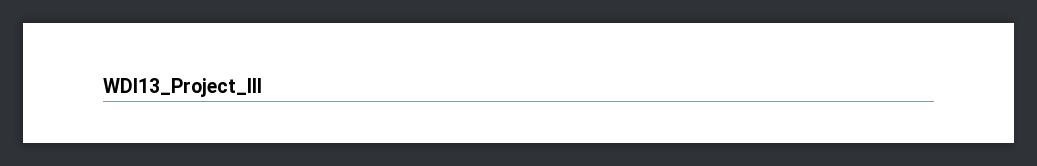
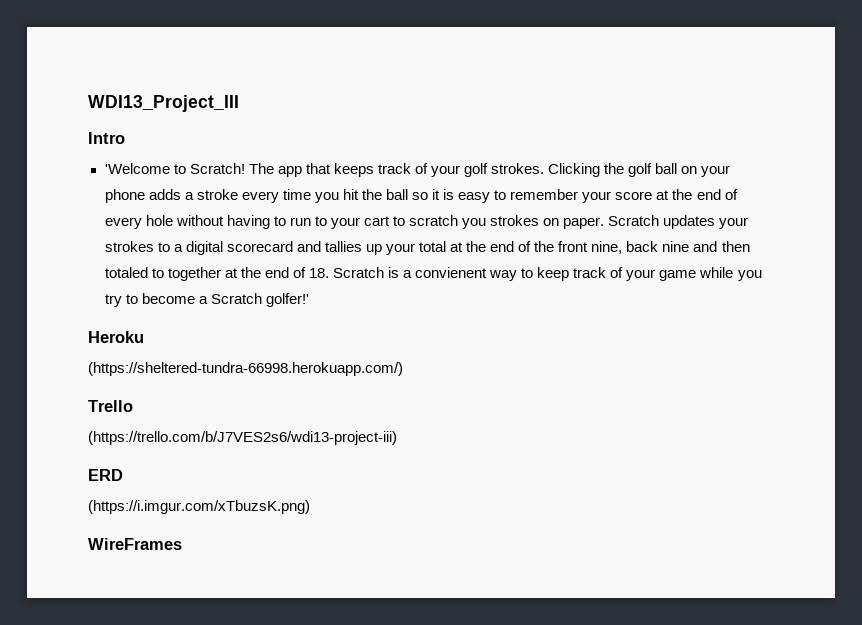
+ Intro
+ 'Welcome to Scratch! The app that keeps track of your golf strokes. Clicking the golf ball on your phone adds a stroke every time you hit the ball so it is easy to remember your score at the end of every hole without having to run to your cart to scratch you strokes on paper. Scratch updates your strokes to a digital scorecard and tallies up your total at the end of the front nine, back nine and then totaled to together at the end of 18. Scratch is a convienent way to keep track of your game while you try to become a Scratch golfer!'
+ Heroku
+ (https://sheltered-tundra-66998.herokuapp.com/)
+ Trello
+ (https://trello.com/b/J7VES2s6/wdi13-project-iii)
+ ERD
+ (https://i.imgur.com/xTbuzsK.png)
+ WireFrames

